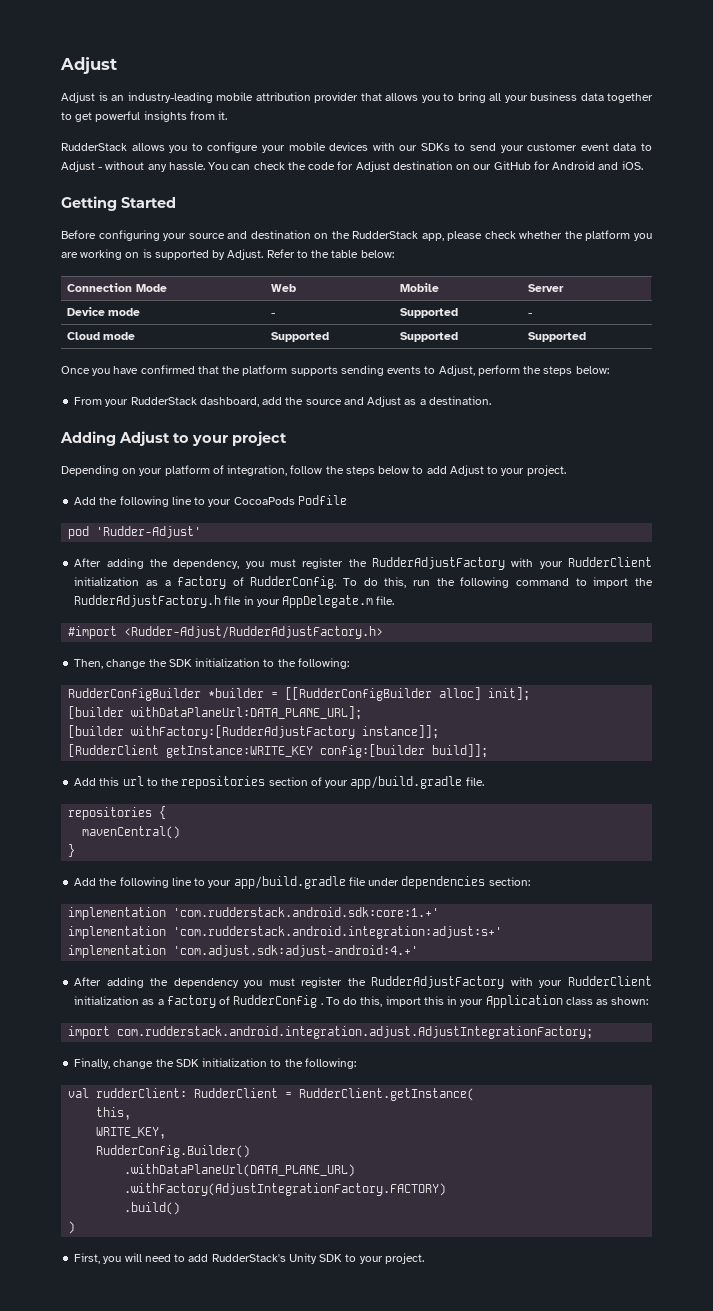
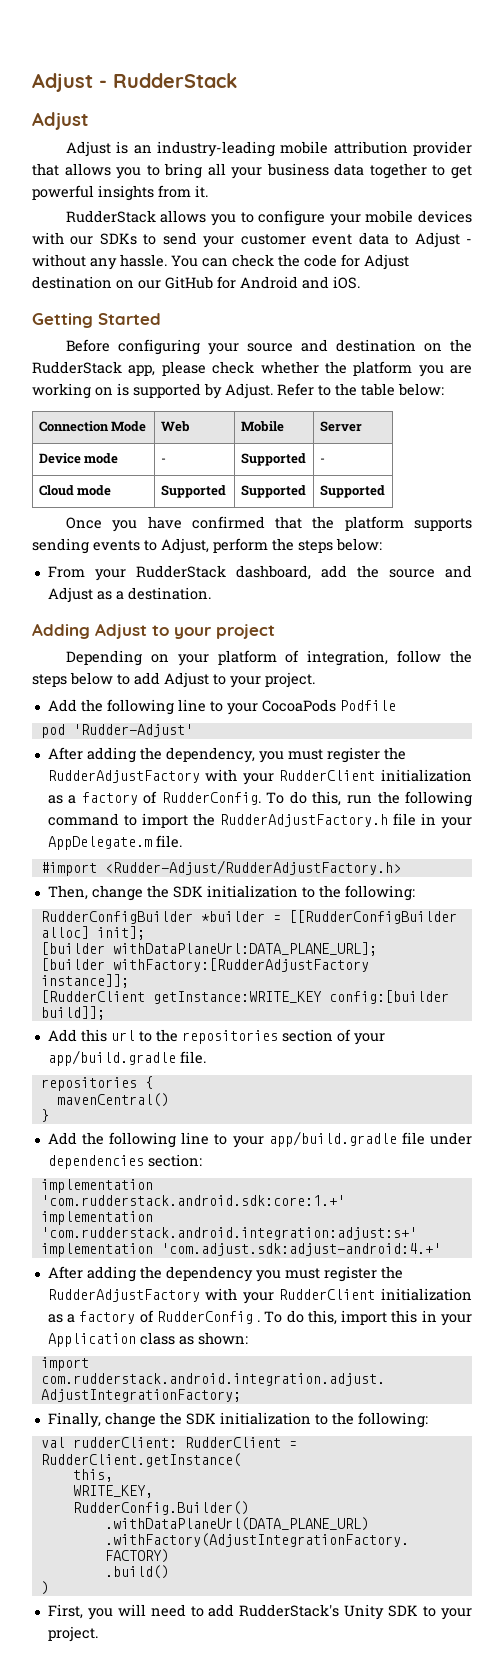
+ Adjust - RudderStack

